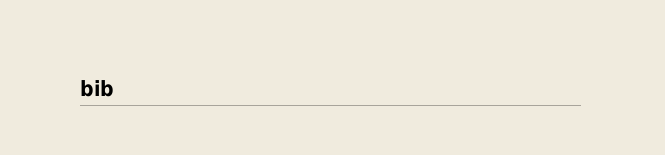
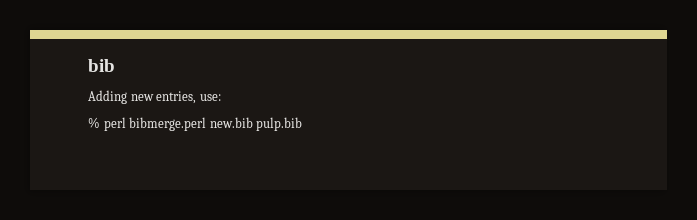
+ Adding new entries, use:
+ % perl bibmerge.perl new.bib pulp.bib

